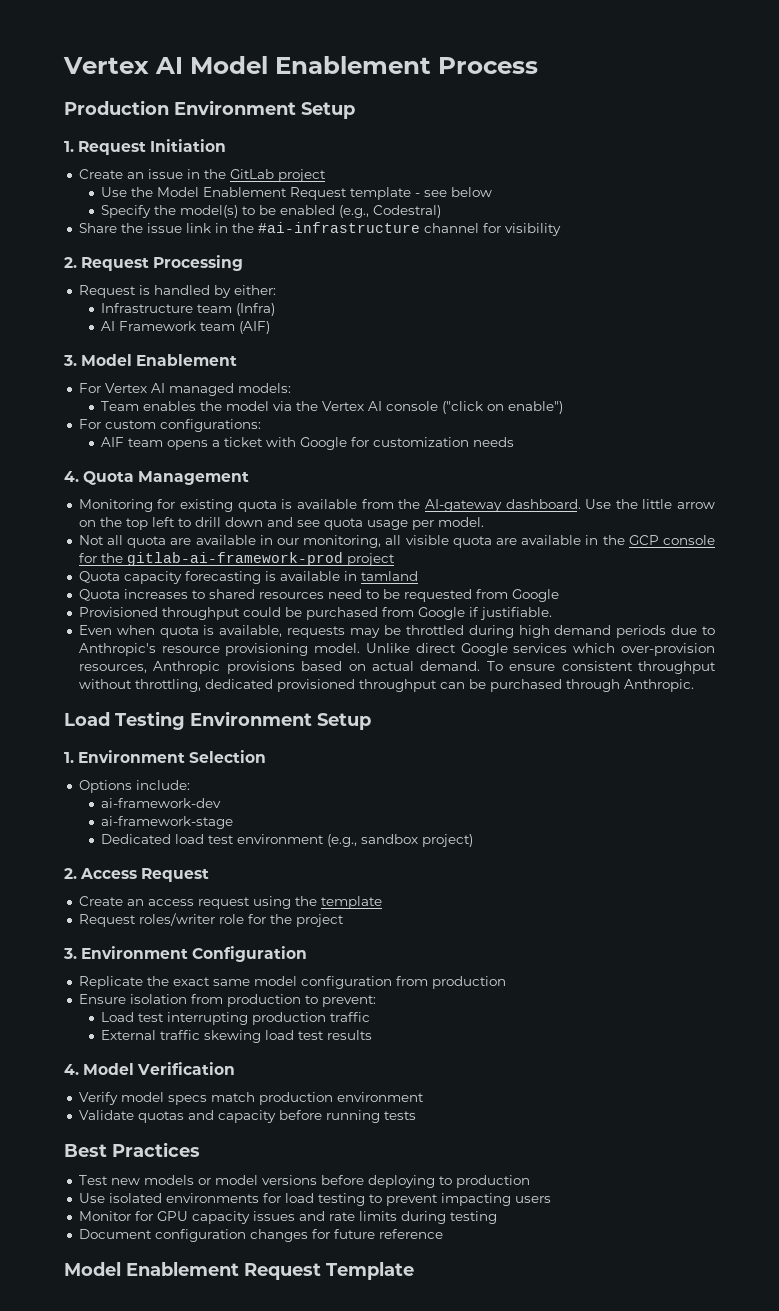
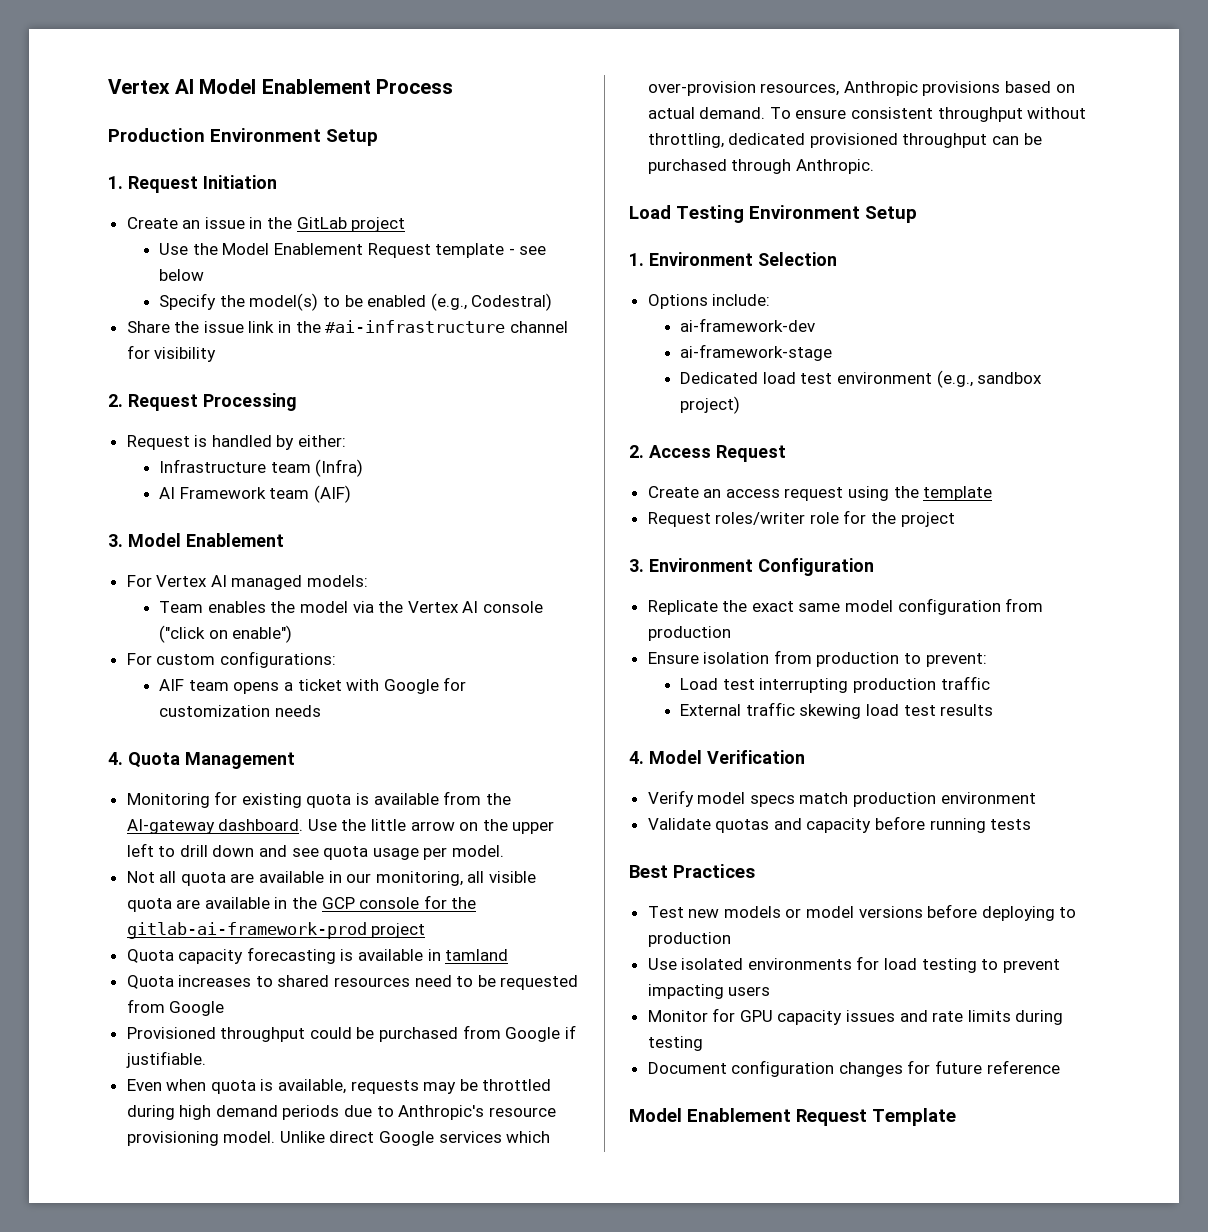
- Use the little arrow on the top left to drill down and see quota usage per model.
+ Use the little arrow on the upper left to drill down and see quota usage per model.

